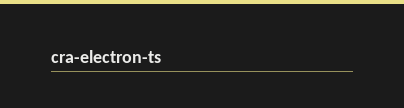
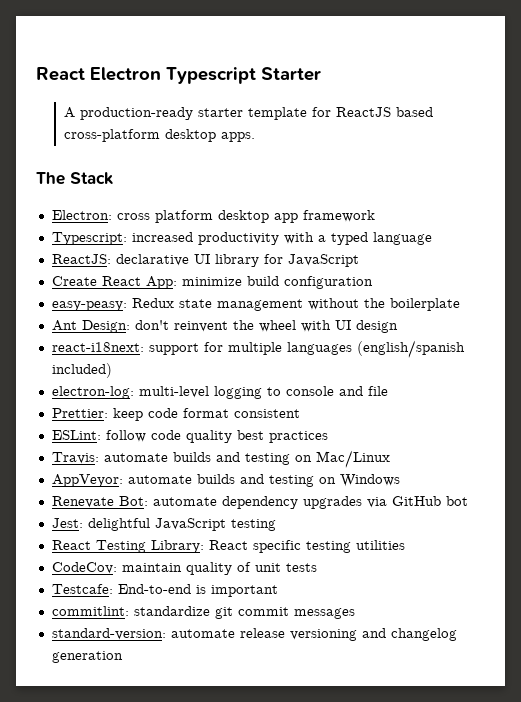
- cra-electron-ts
+ React Electron Typescript Starter
+ A production-ready starter template for ReactJS based cross-platform desktop apps.
+ The Stack
+ Electron: cross platform desktop app framework
+ Typescript: increased productivity with a typed language
+ ReactJS: declarative UI library for JavaScript
+ Create React App: minimize build configuration
+ easy-peasy: Redux state management without the boilerplate
+ Ant Design: don't reinvent the wheel with UI design
+ react-i18next: support for multiple languages (english/spanish included)
+ electron-log: multi-level logging to console and file
+ Prettier: keep code format consistent
+ ESLint: follow code quality best practices
+ Travis: automate builds and testing on Mac/Linux
+ AppVeyor: automate builds and testing on Windows
+ Renevate Bot: automate dependency upgrades via GitHub bot
+ Jest: delightful JavaScript testing
+ React Testing Library: React specific testing utilities
+ CodeCov: maintain quality of unit tests
+ Testcafe: End-to-end is important
+ commitlint: standardize git commit messages
+ standard-version: automate release versioning and changelog generation

